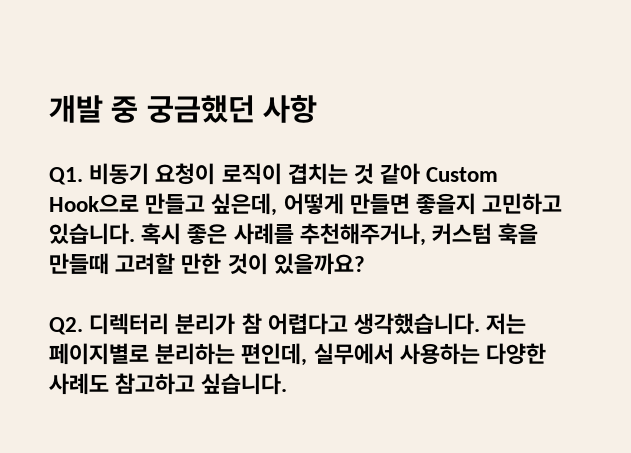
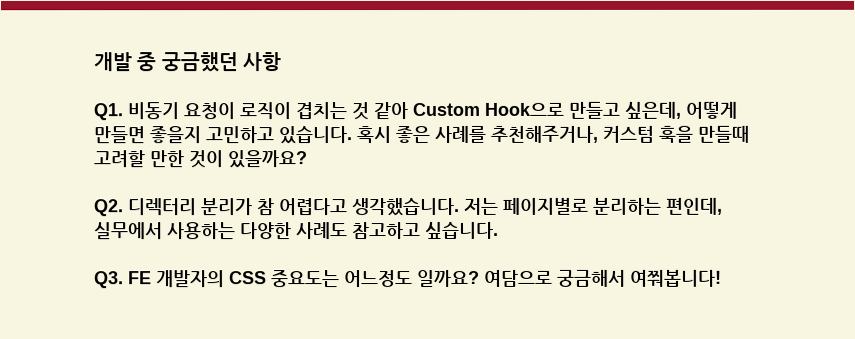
+ Q3. FE 개발자의 CSS 중요도는 어느정도 일까요? 여담으로 궁금해서 여쭤봅니다!

